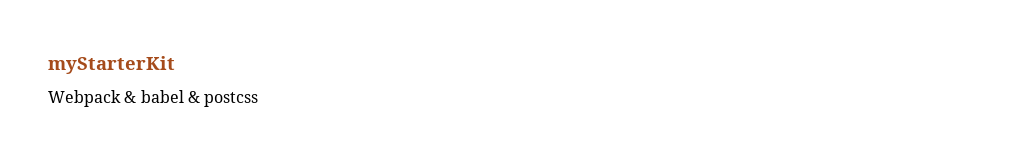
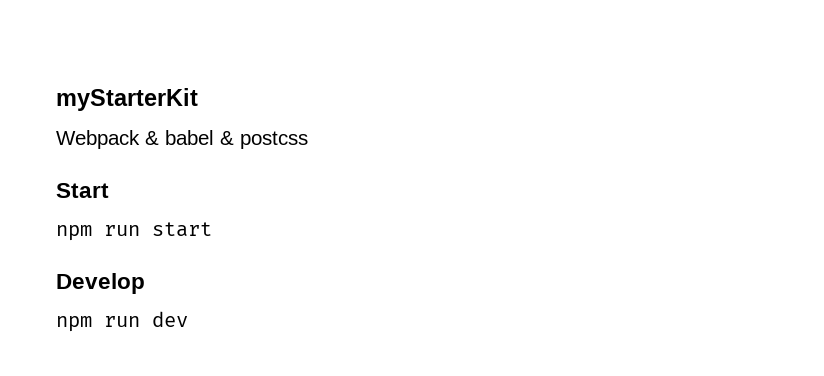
+ Start
+ npm run start
+ Develop
+ npm run dev

